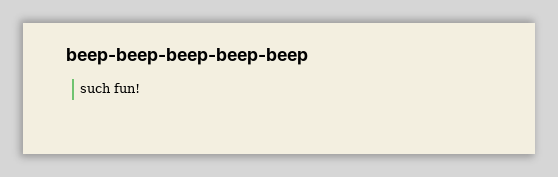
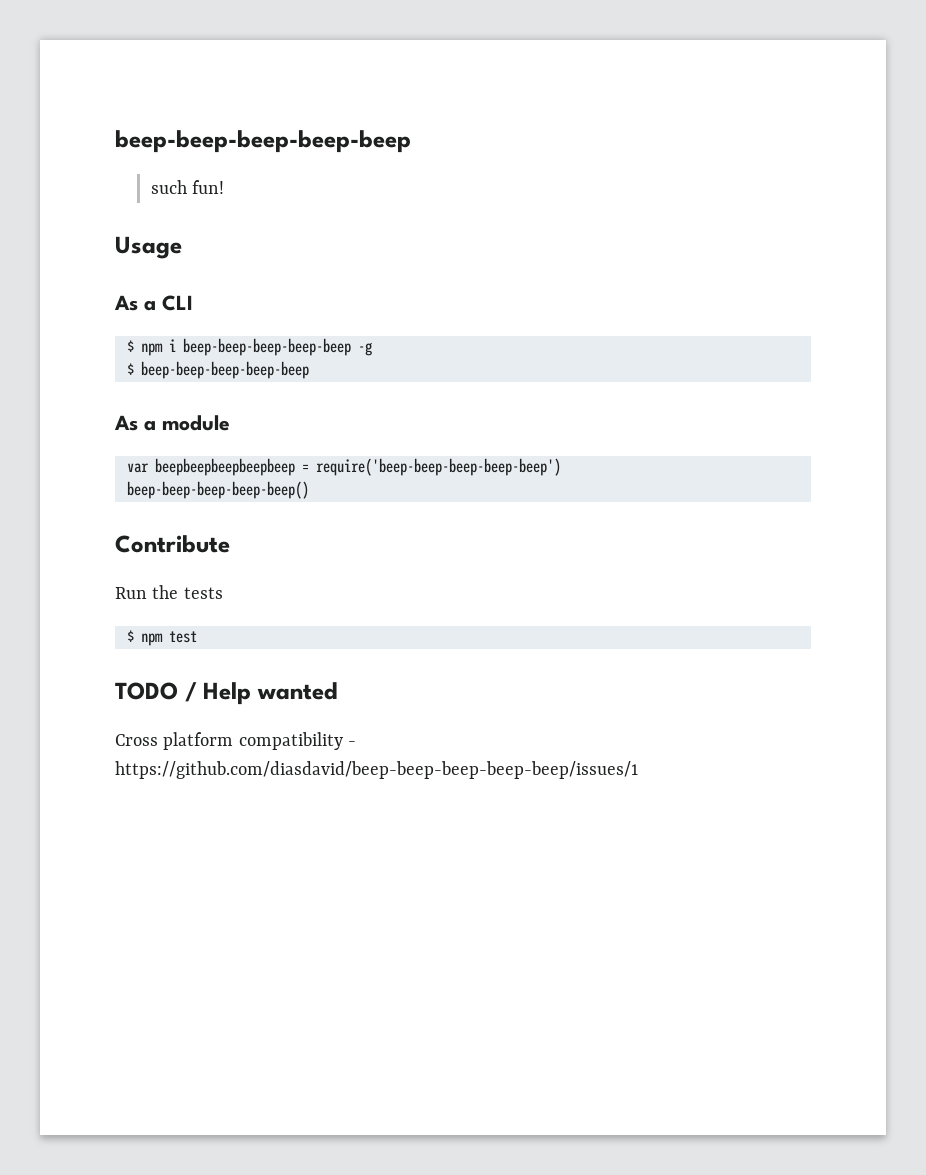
+ Usage
+ As a CLI
+ $ npm i beep-beep-beep-beep-beep -g
+ $ beep-beep-beep-beep-beep
+ As a module
+ var beepbeepbeepbeepbeep = require('beep-beep-beep-beep-beep')
+ beep-beep-beep-beep-beep()
+ Contribute
+ Run the tests
+ $ npm test
+ TODO / Help wanted
+ Cross platform compatibility - https://github.com/diasdavid/beep-beep-beep-beep-beep/issues/1

